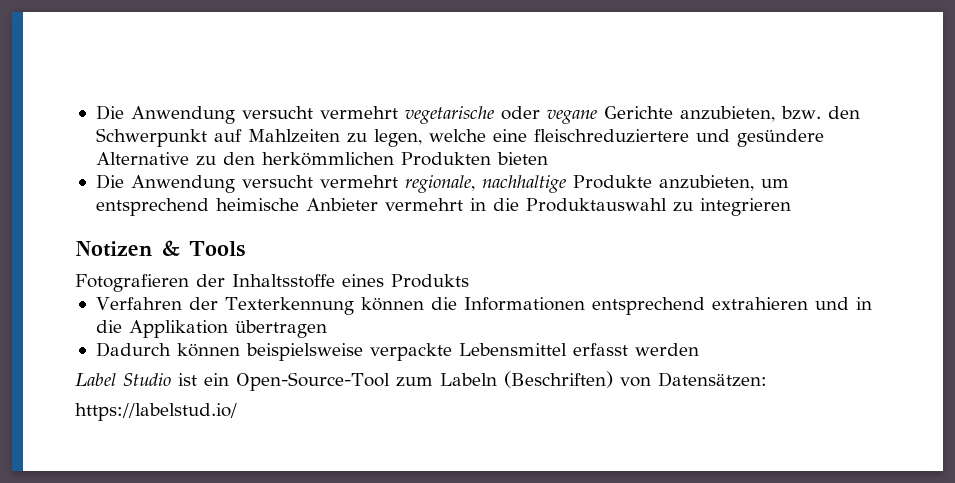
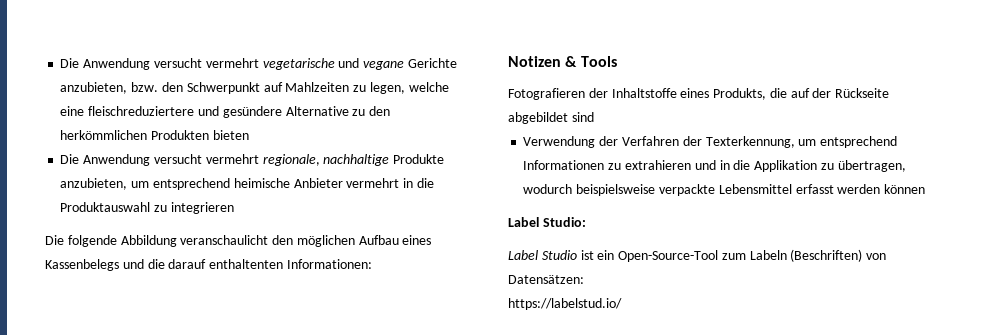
- Die Anwendung versucht vermehrt vegetarische oder vegane Gerichte anzubieten, bzw. den Schwerpunkt auf Mahlzeiten zu legen, welche eine fleischreduziertere und gesündere Alternative zu den herkömmlichen Produkten bieten
+ Die Anwendung versucht vermehrt vegetarische und vegane Gerichte anzubieten, bzw. den Schwerpunkt auf Mahlzeiten zu legen, welche eine fleischreduziertere und gesündere Alternative zu den herkömmlichen Produkten bieten
+ Die folgende Abbildung veranschaulicht den möglichen Aufbau eines Kassenbelegs und die darauf enthaltenten Informationen:
- Fotografieren der Inhaltsstoffe eines Produkts
- Verfahren der Texterkennung können die Informationen entsprechend extrahieren und in die Applikation übertragen
- Dadurch können beispielsweise verpackte Lebensmittel erfasst werden
+ Fotografieren der Inhaltstoffe eines Produkts, die auf der Rückseite abgebildet sind
+ Verwendung der Verfahren der Texterkennung, um entsprechend Informationen zu extrahieren und in die Applikation zu übertragen, wodurch beispielsweise verpackte Lebensmittel erfasst werden können
+ Label Studio:

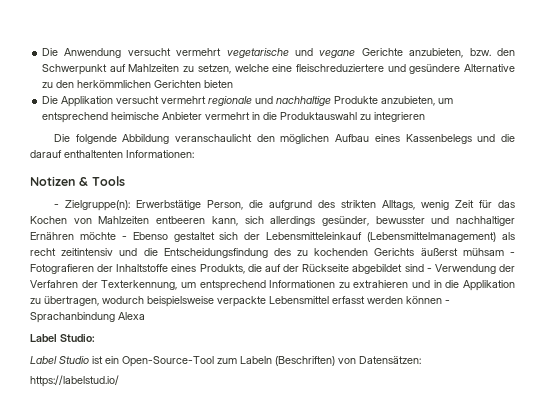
- Die Anwendung versucht vermehrt vegetarische und vegane Gerichte anzubieten, bzw. den Schwerpunkt auf Mahlzeiten zu legen, welche eine fleischreduziertere und gesündere Alternative zu den herkömmlichen Produkten bieten
+ Die Anwendung versucht vermehrt vegetarische und vegane Gerichte anzubieten, bzw. den Schwerpunkt auf Mahlzeiten zu setzen, welche eine fleischreduziertere und gesündere Alternative zu den herkömmlichen Gerichten bieten
- Die Anwendung versucht vermehrt regionale, nachhaltige Produkte anzubieten, um entsprechend heimische Anbieter vermehrt in die Produktauswahl zu integrieren
+ Die Applikation versucht vermehrt regionale und nachhaltige Produkte anzubieten, um entsprechend heimische Anbieter vermehrt in die Produktauswahl zu integrieren
- Fotografieren der Inhaltstoffe eines Produkts, die auf der Rückseite abgebildet sind
- Verwendung der Verfahren der Texterkennung, um entsprechend Informationen zu extrahieren und in die Applikation zu übertragen, wodurch beispielsweise verpackte Lebensmittel erfasst werden können
+ - Zielgruppe(n): Erwerbstätige Person, die aufgrund des strikten Alltags, wenig Zeit für das Kochen von Mahlzeiten entbeeren kann, sich allerdings gesünder, bewusster und nachhaltiger Ernähren möchte - Ebenso gestaltet sich der Lebensmitteleinkauf (Lebensmittelmanagement) als recht zeitintensiv und die Entscheidungsfindung des zu kochenden Gerichts äußerst mühsam - Fotografieren der Inhaltstoffe eines Produkts, die auf der Rückseite abgebildet sind - Verwendung der Verfahren der Texterkennung, um entsprechend Informationen zu extrahieren und in die Applikation zu übertragen, wodurch beispielsweise verpackte Lebensmittel erfasst werden können - Sprachanbindung Alexa

